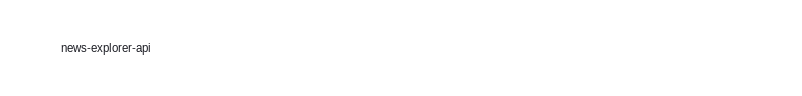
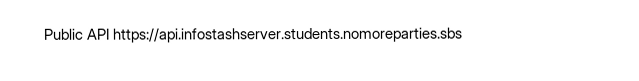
- news-explorer-api
+ Public API https://api.infostashserver.students.nomoreparties.sbs

